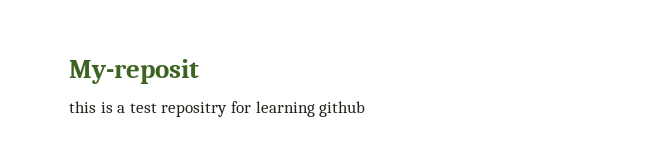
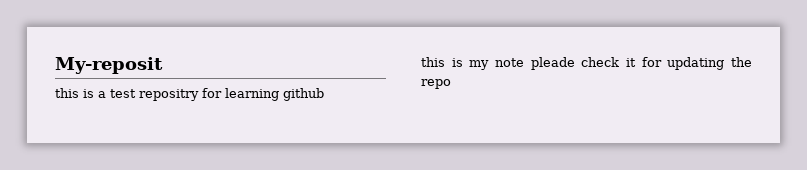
+ this is my note pleade check it for updating the repo

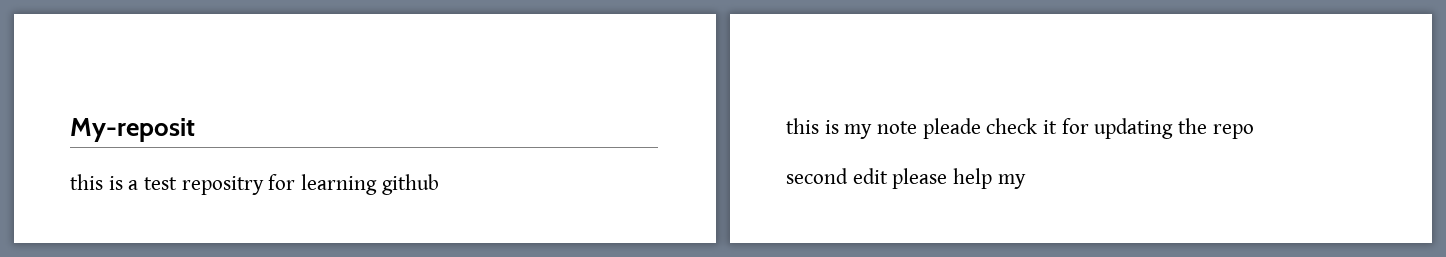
+ second edit please help my

